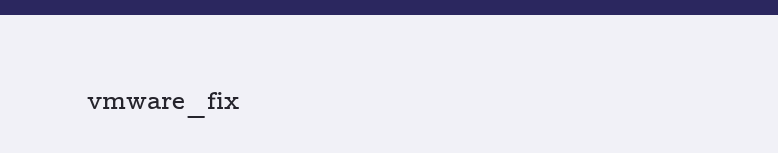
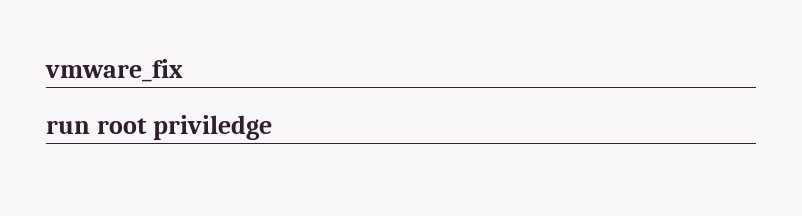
+ run root priviledge

